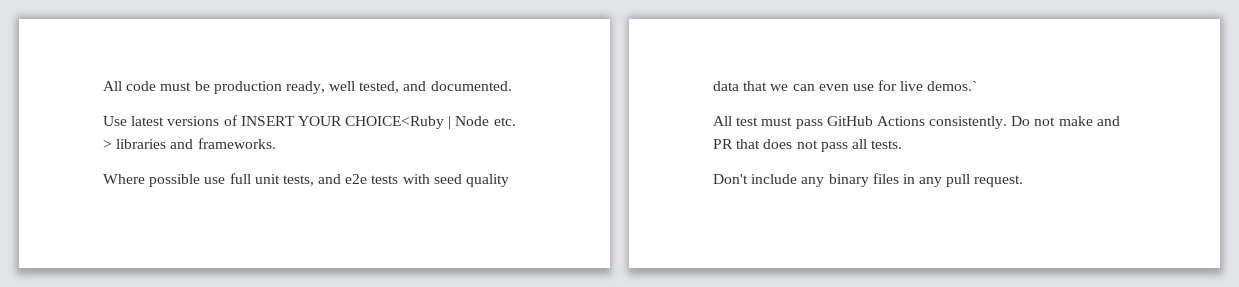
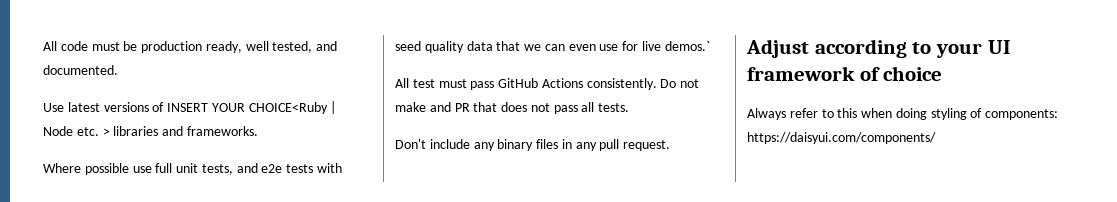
+ Adjust according to your UI framework of choice
+ Always refer to this when doing styling of components: https://daisyui.com/components/

